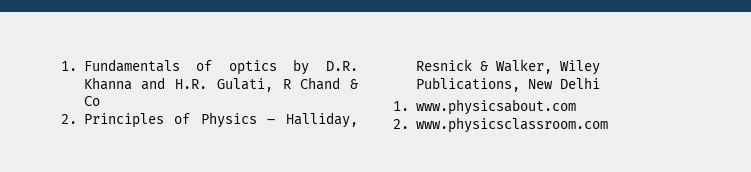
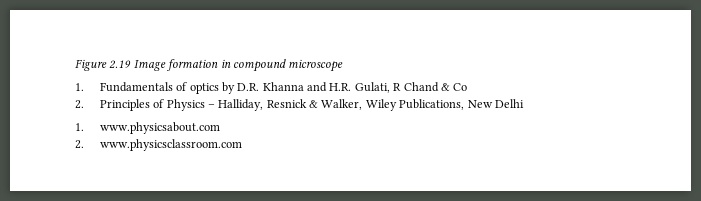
+ Figure 2.19 Image formation in compound microscope

